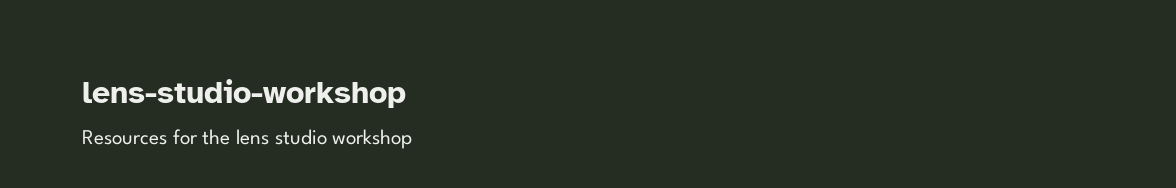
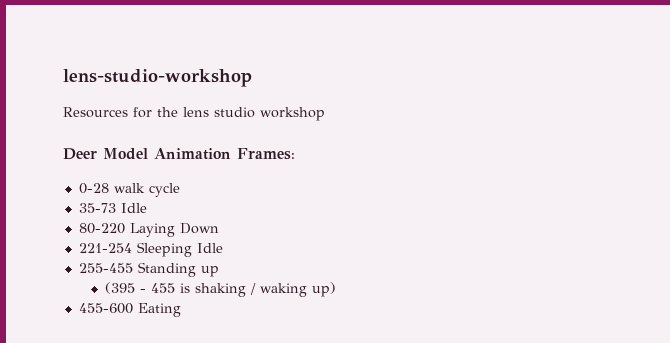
+ Deer Model Animation Frames:
+ 0-28 walk cycle
+ 35-73 Idle
+ 80-220 Laying Down
+ 221-254 Sleeping Idle
+ 255-455 Standing up
+ (395 - 455 is shaking / waking up)
+ 455-600 Eating

